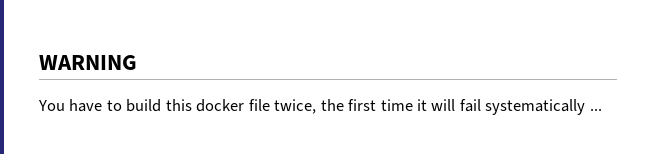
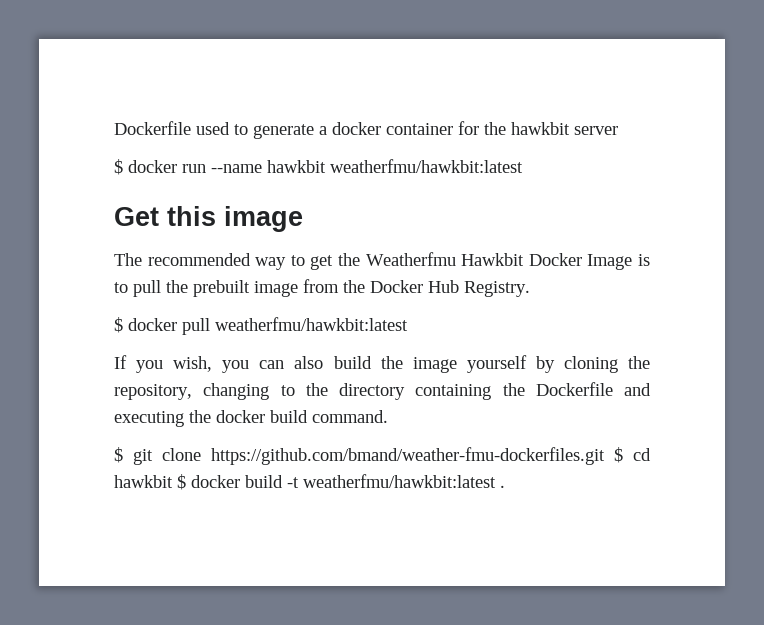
- WARNING
- You have to build this docker file twice, the first time it will fail systematically ...
+ Dockerfile used to generate a docker container for the hawkbit server
+ $ docker run --name hawkbit weatherfmu/hawkbit:latest
+ Get this image
+ The recommended way to get the Weatherfmu Hawkbit Docker Image is to pull the prebuilt image from the Docker Hub Registry.
+ $ docker pull weatherfmu/hawkbit:latest
+ If you wish, you can also build the image yourself by cloning the repository, changing to the directory containing the Dockerfile and executing the docker build command.
+ $ git clone https://github.com/bmand/weather-fmu-dockerfiles.git $ cd hawkbit $ docker build -t weatherfmu/hawkbit:latest .

